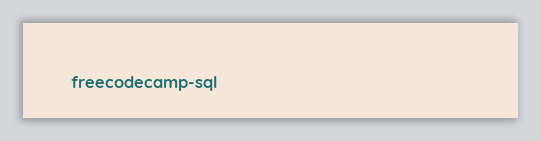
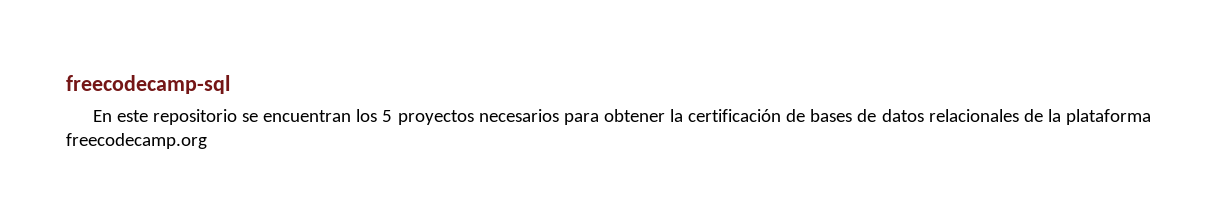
+ En este repositorio se encuentran los 5 proyectos necesarios para obtener la certificación de bases de datos relacionales de la plataforma freecodecamp.org

